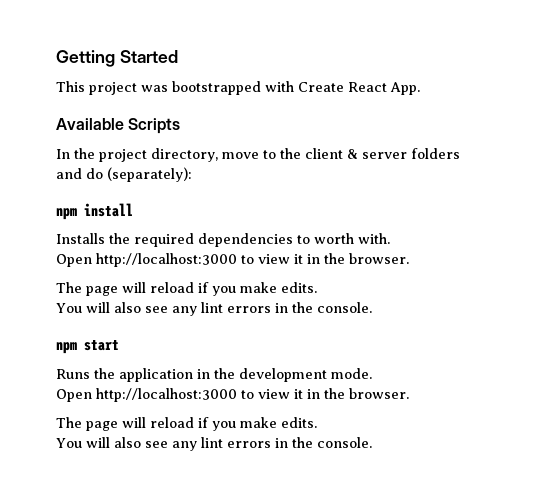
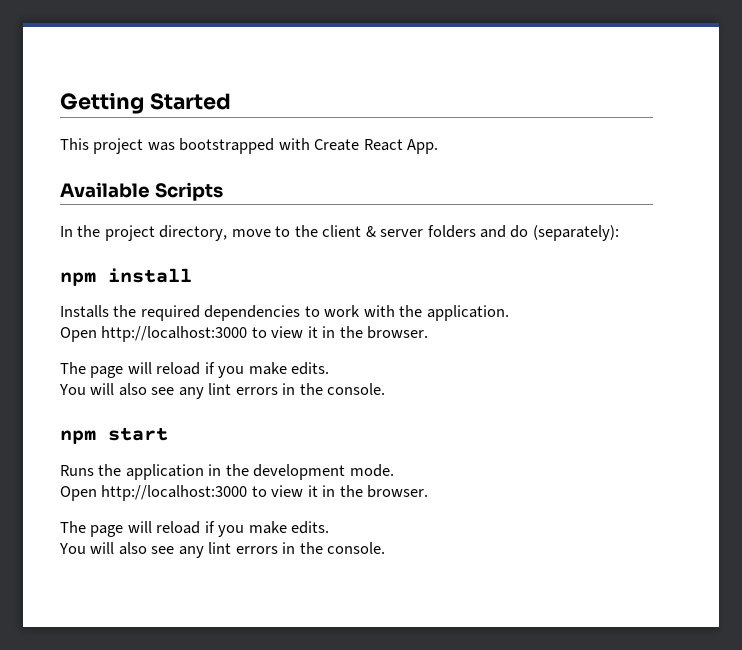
- Installs the required dependencies to worth with.
+ Installs the required dependencies to work with the application.

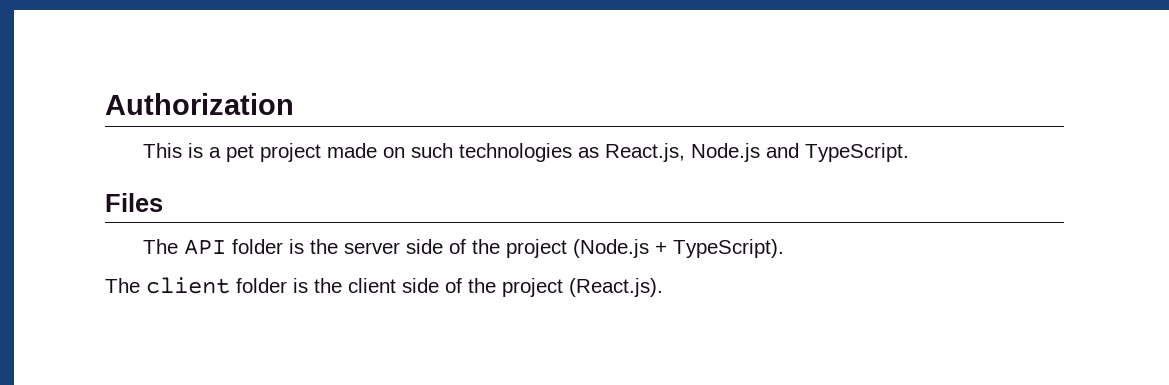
- Getting Started
+ Authorization
- This project was bootstrapped with Create React App.
- Available Scripts
- In the project directory, move to the client & server folders and do (separately):
- npm install
- Installs the required dependencies to work with the application.
- Open http://localhost:3000 to view it in the browser.
- The page will reload if you make edits.
- You will also see any lint errors in the console.
- npm start
- Runs the application in the development mode.
- Open http://localhost:3000 to view it in the browser.
- The page will reload if you make edits.
- You will also see any lint errors in the console.
+ This is a pet project made on such technologies as React.js, Node.js and TypeScript.
+ Files
+ The API folder is the server side of the project (Node.js + TypeScript).
+ The client folder is the client side of the project (React.js).

